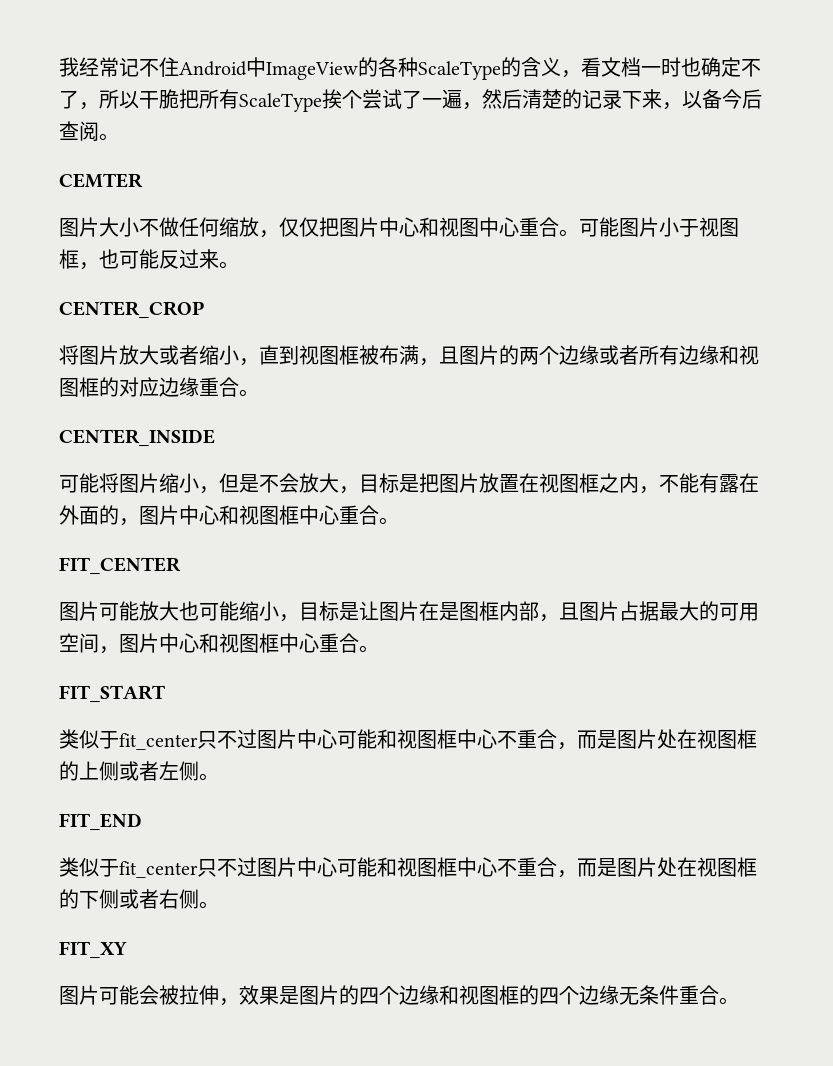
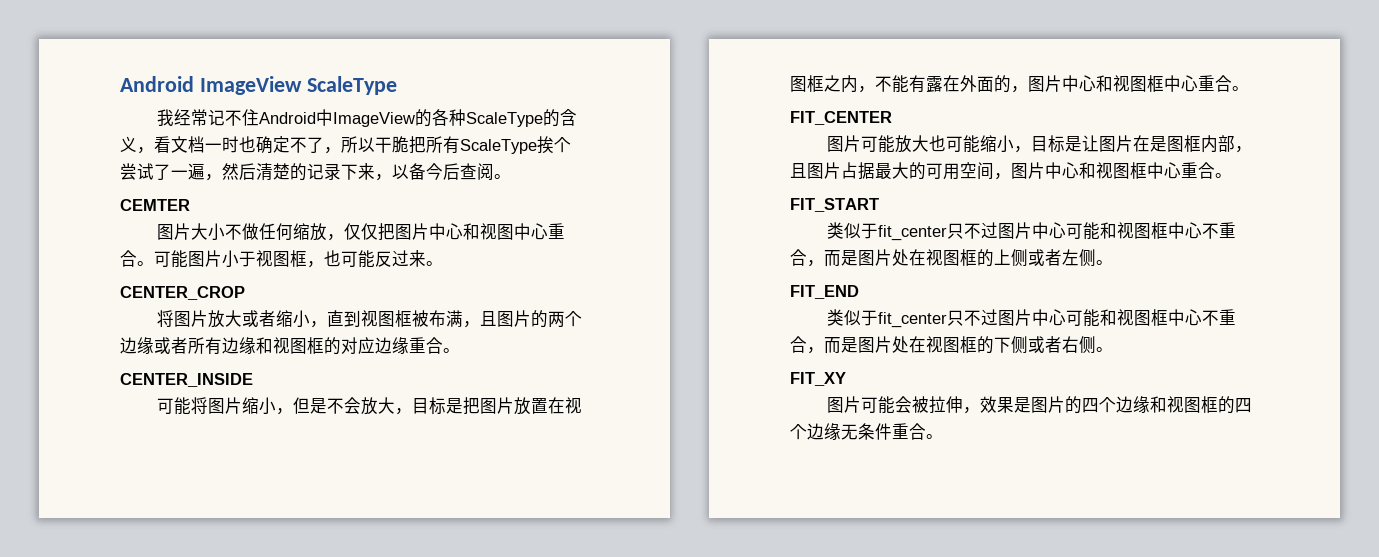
+ Android ImageView ScaleType

